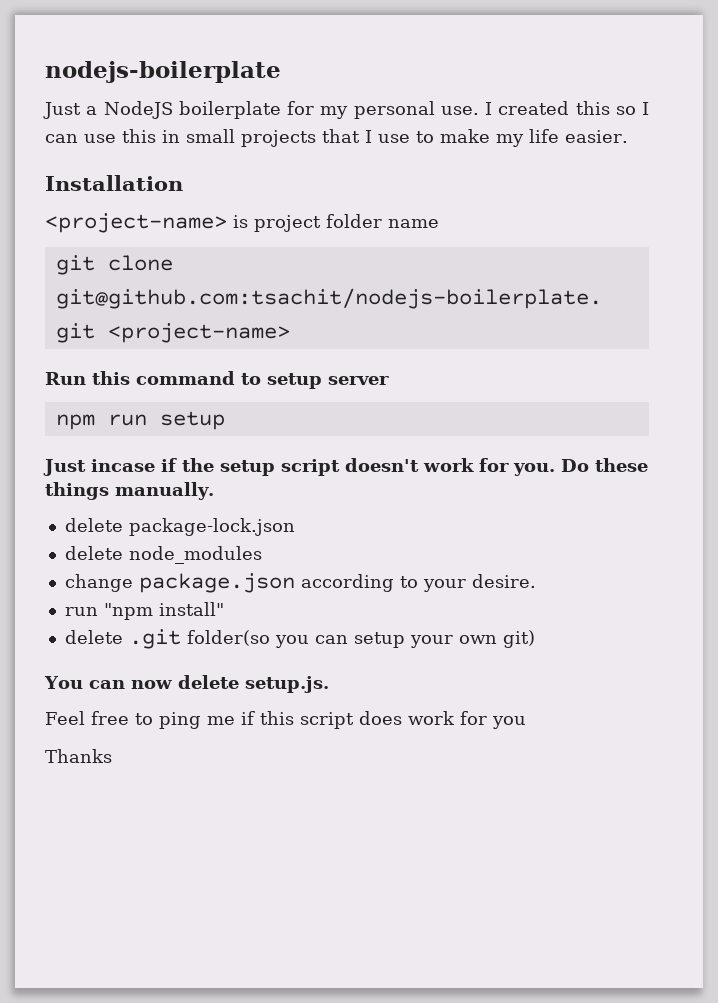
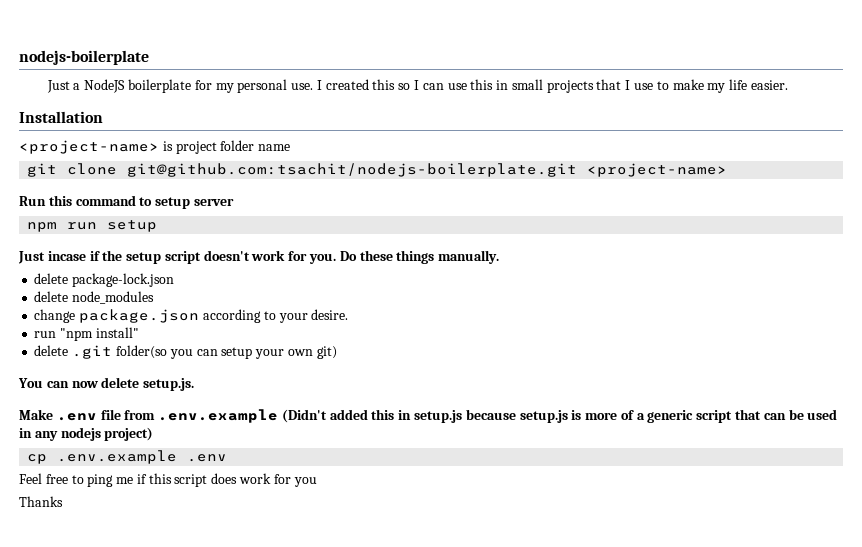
+ Make .env file from .env.example (Didn't added this in setup.js because setup.js is more of a generic script that can be used in any nodejs project)
+ cp .env.example .env

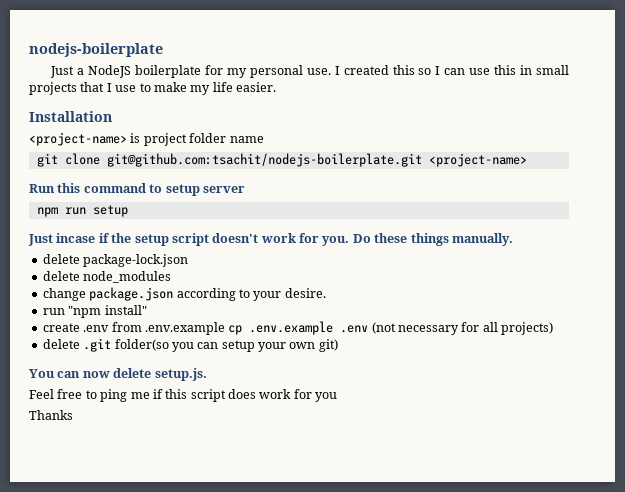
+ create .env from .env.example cp .env.example .env (not necessary for all projects)
- Make .env file from .env.example (Didn't added this in setup.js because setup.js is more of a generic script that can be used in any nodejs project)
- cp .env.example .env

